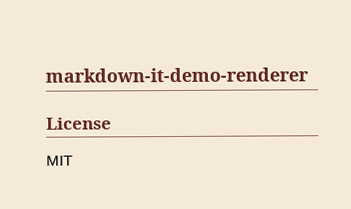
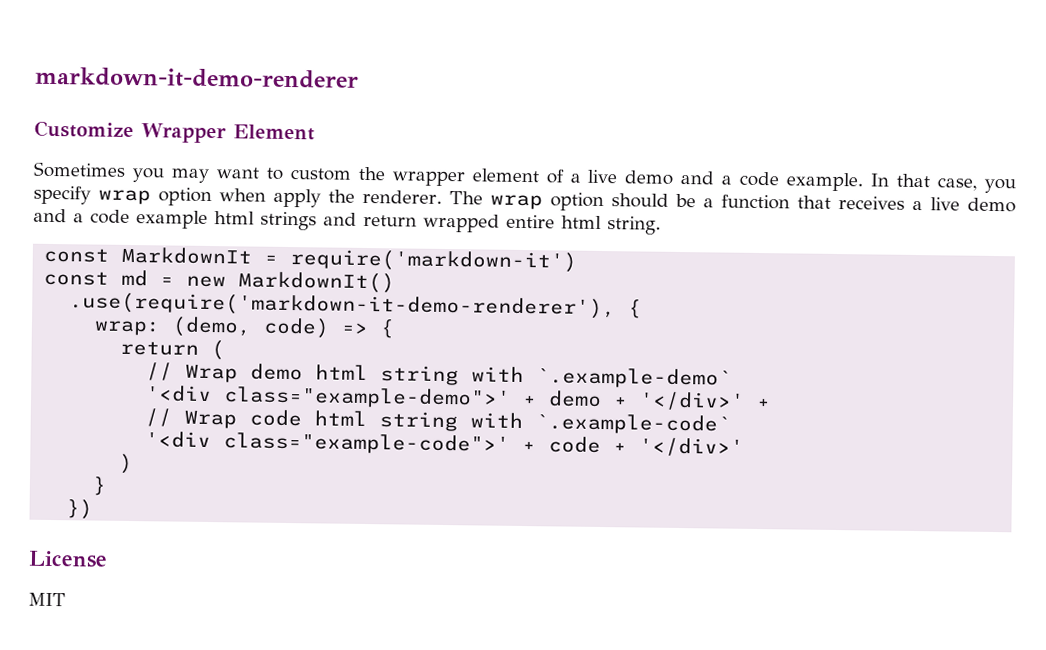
+ Customize Wrapper Element
+ Sometimes you may want to custom the wrapper element of a live demo and a code example. In that case, you specify wrap option when apply the renderer. The wrap option should be a function that receives a live demo and a code example html strings and return wrapped entire html string.
+ const MarkdownIt = require('markdown-it')
+ const md = new MarkdownIt()
+ .use(require('markdown-it-demo-renderer'), {
+ wrap: (demo, code) => {
+ return (
+ // Wrap demo html string with `.example-demo`
+ '<div class="example-demo">' + demo + '</div>' +
+ // Wrap code html string with `.example-code`
+ '<div class="example-code">' + code + '</div>'
+ )
+ }
+ })

